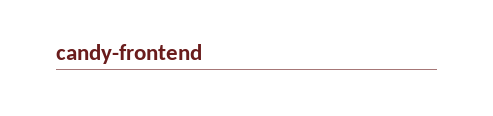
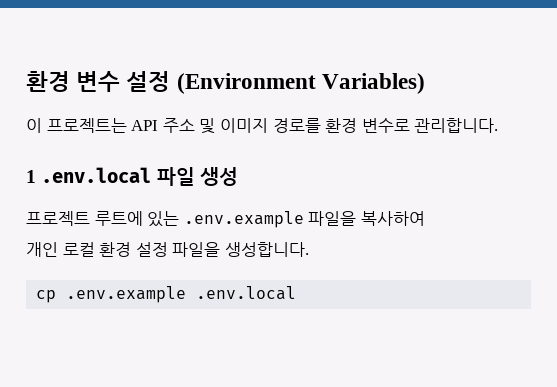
- candy-frontend
+ 환경 변수 설정 (Environment Variables)
+ 이 프로젝트는 API 주소 및 이미지 경로를 환경 변수로 관리합니다.
+ 1 .env.local 파일 생성
+ 프로젝트 루트에 있는 .env.example 파일을 복사하여
+ 개인 로컬 환경 설정 파일을 생성합니다.
+ cp .env.example .env.local

